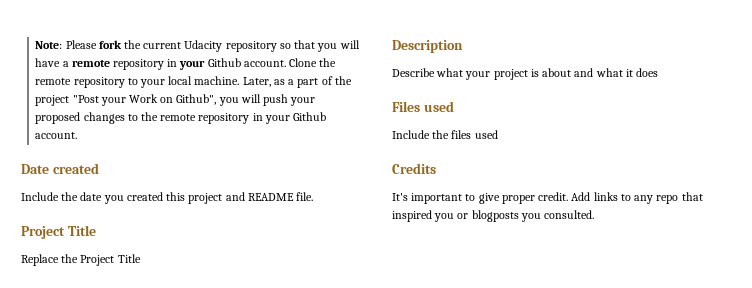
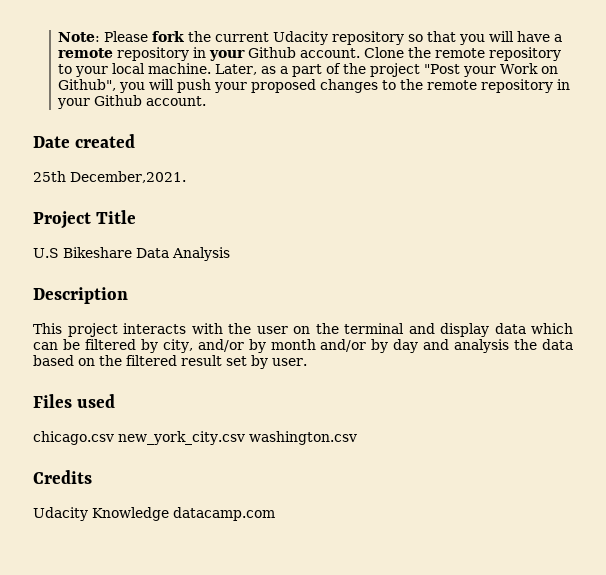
- Include the date you created this project and README file.
+ 25th December,2021.
  Project Title
- Replace the Project Title
+ U.S Bikeshare Data Analysis
  Description
- Describe what your project is about and what it does
+ This project interacts with the user on the terminal and display data which can be filtered by city, and/or by month and/or by day and analysis the data based on the filtered result set by user.
  Files used
- Include the files used
+ chicago.csv new_york_city.csv washington.csv
  Credits
- It's important to give proper credit. Add links to any repo that inspired you or blogposts you consulted.
+ Udacity Knowledge datacamp.com

